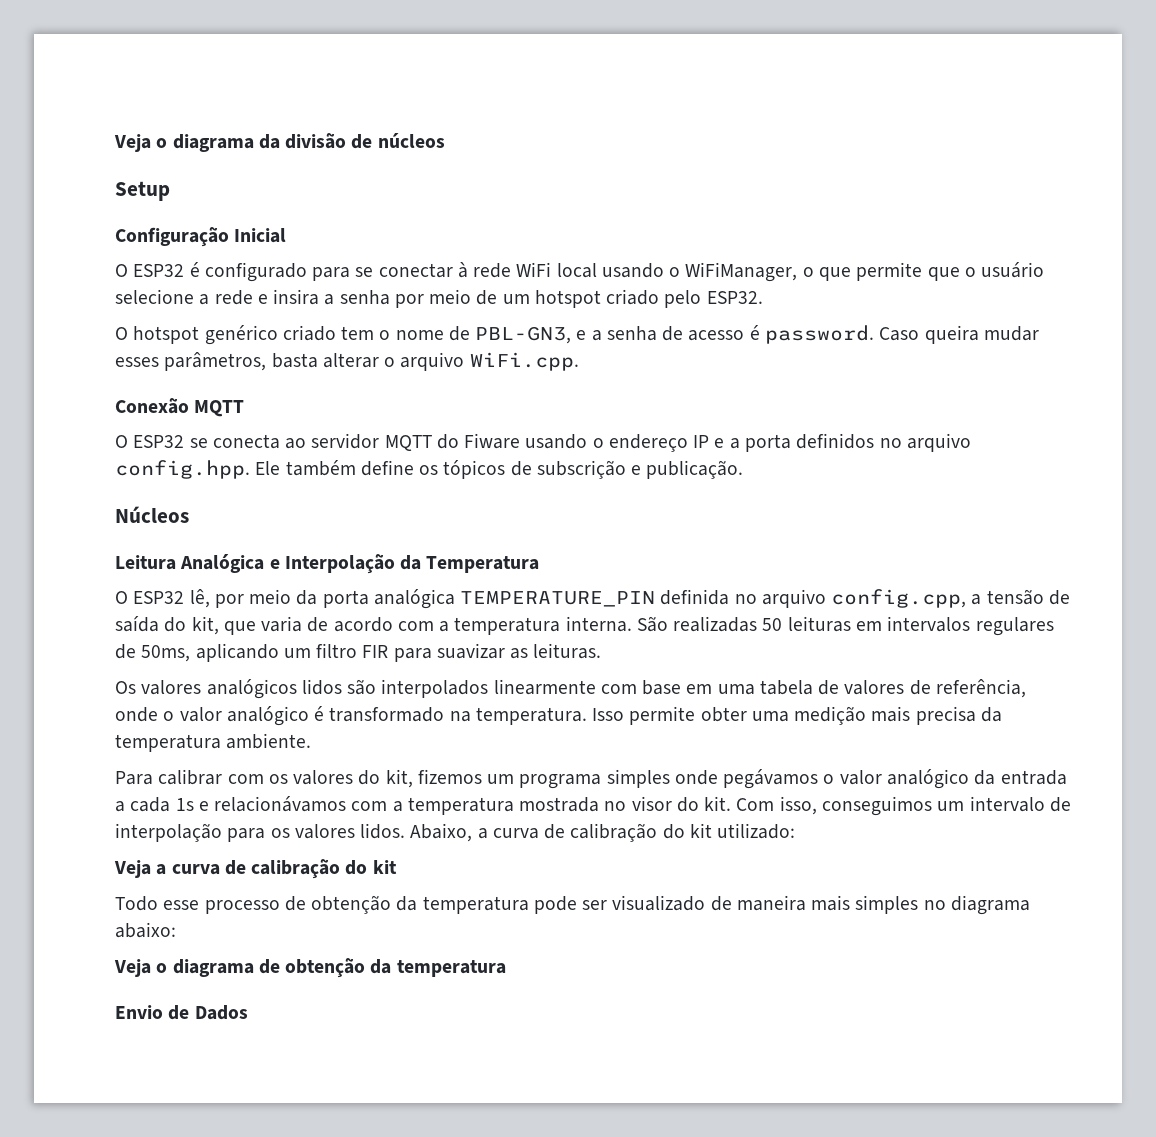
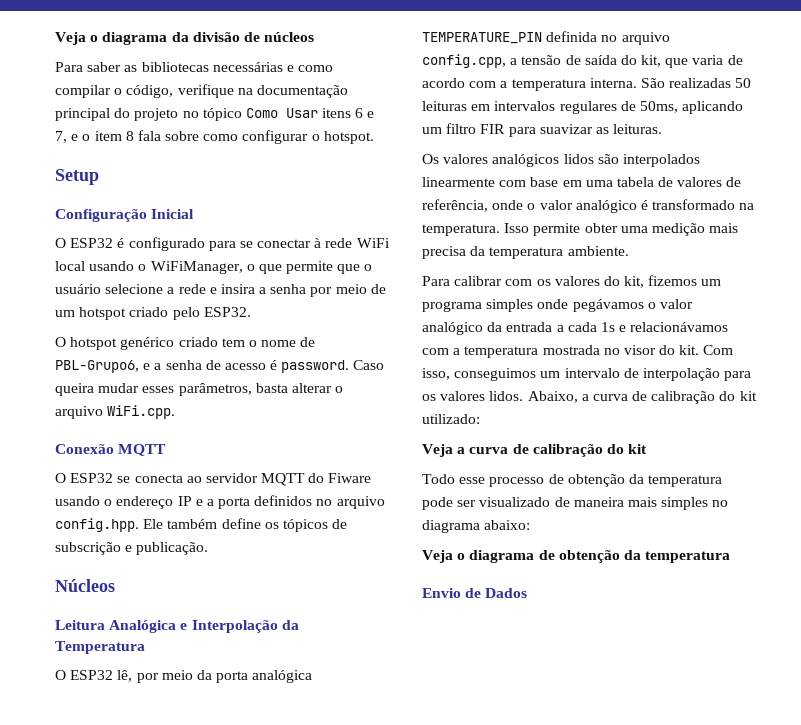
+ Para saber as bibliotecas necessárias e como compilar o código, verifique na documentação principal do projeto no tópico Como Usar itens 6 e 7, e o item 8 fala sobre como configurar o hotspot.
- O hotspot genérico criado tem o nome de PBL-GN3, e a senha de acesso é password.
+ O hotspot genérico criado tem o nome de PBL-Grupo6, e a senha de acesso é password.

